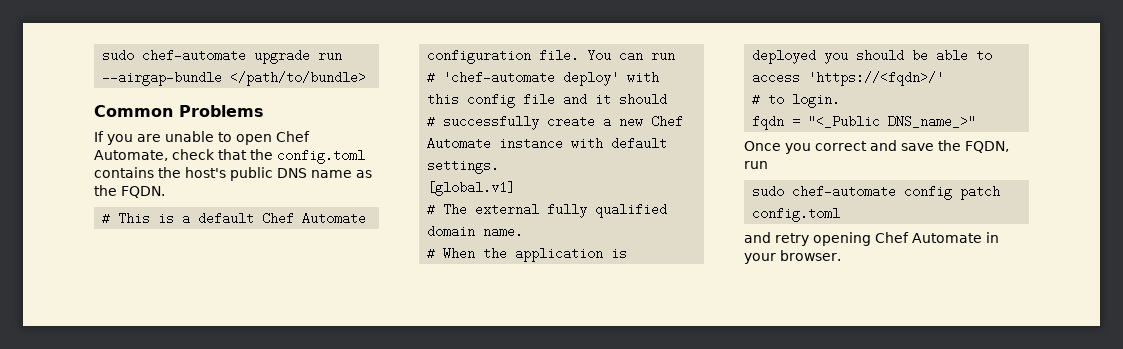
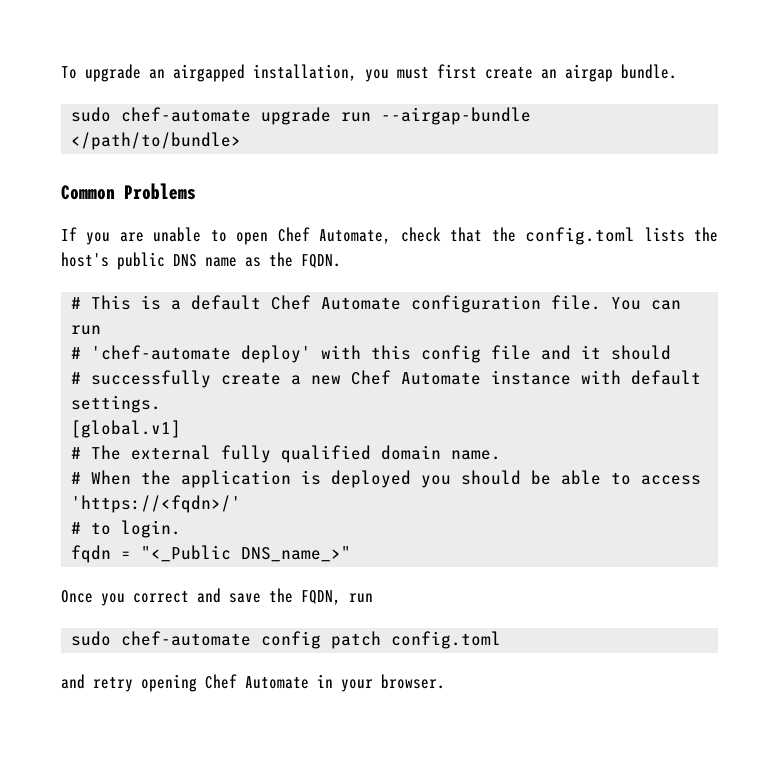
+ To upgrade an airgapped installation, you must first create an airgap bundle.
- If you are unable to open Chef Automate, check that the config.toml contains the host's public DNS name as the FQDN.
+ If you are unable to open Chef Automate, check that the config.toml lists the host's public DNS name as the FQDN.

